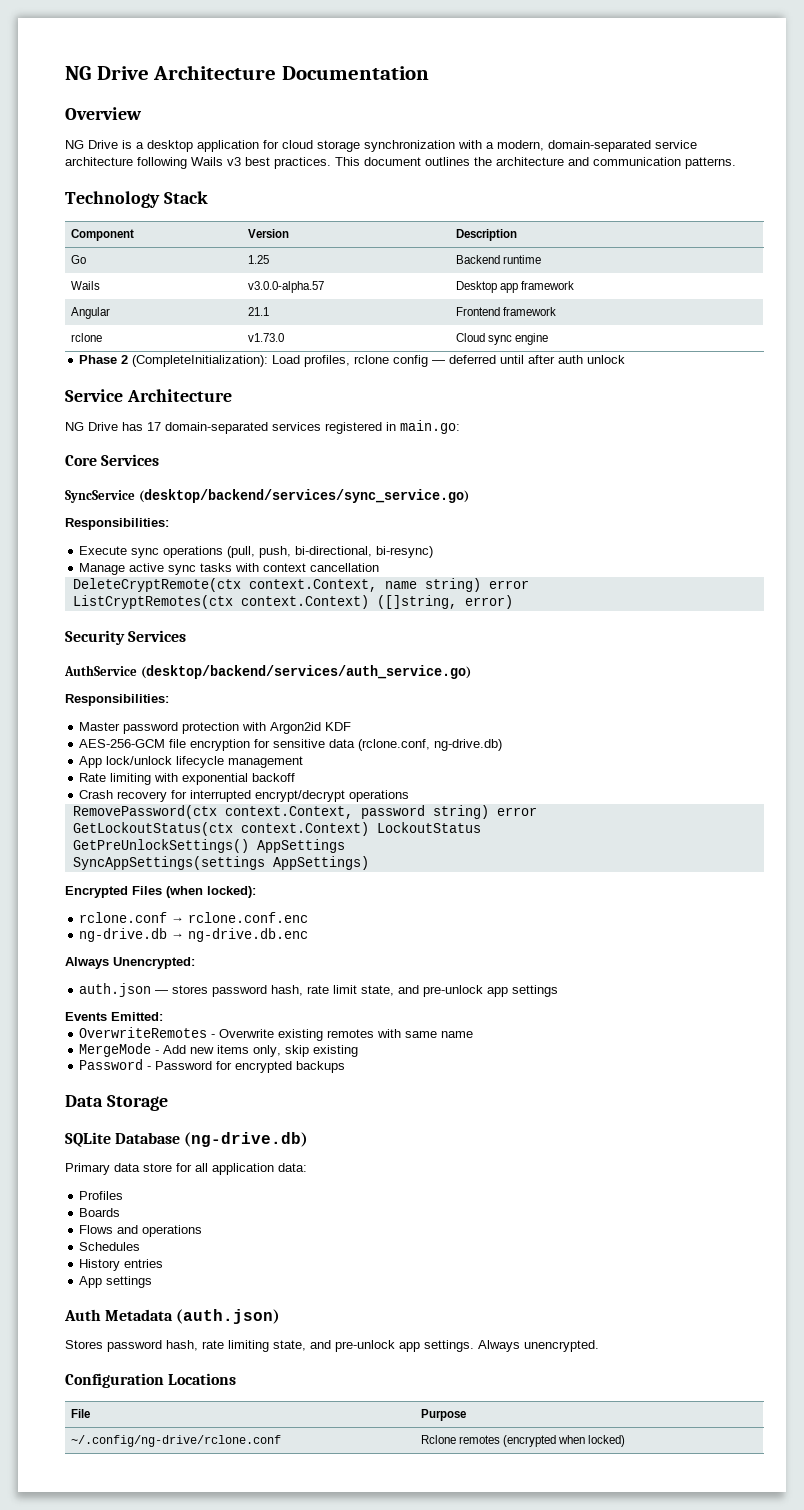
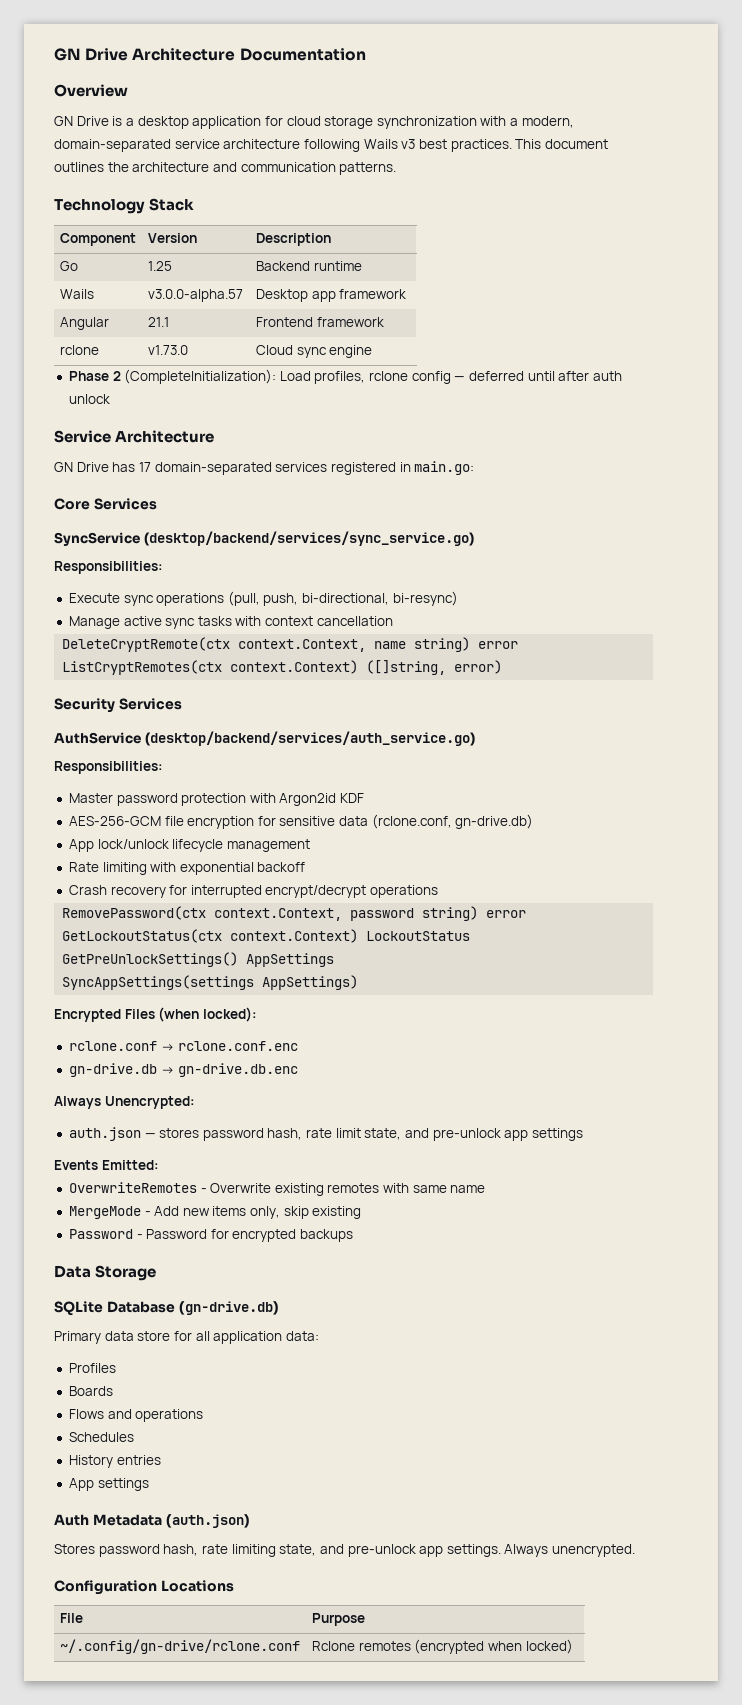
- NG Drive Architecture Documentation
+ GN Drive Architecture Documentation
- NG Drive is a desktop application for cloud storage synchronization with a modern, domain-separated service architecture following Wails v3 best practices.
+ GN Drive is a desktop application for cloud storage synchronization with a modern, domain-separated service architecture following Wails v3 best practices.
- NG Drive has 17 domain-separated services registered in main.go:
+ GN Drive has 17 domain-separated services registered in main.go:
- AES-256-GCM file encryption for sensitive data (rclone.conf, ng-drive.db)
+ AES-256-GCM file encryption for sensitive data (rclone.conf, gn-drive.db)
- ng-drive.db → ng-drive.db.enc
+ gn-drive.db → gn-drive.db.enc
- SQLite Database (ng-drive.db)
+ SQLite Database (gn-drive.db)
- ~/.config/ng-drive/rclone.conf | Rclone remotes (encrypted when locked)
+ ~/.config/gn-drive/rclone.conf | Rclone remotes (encrypted when locked)

